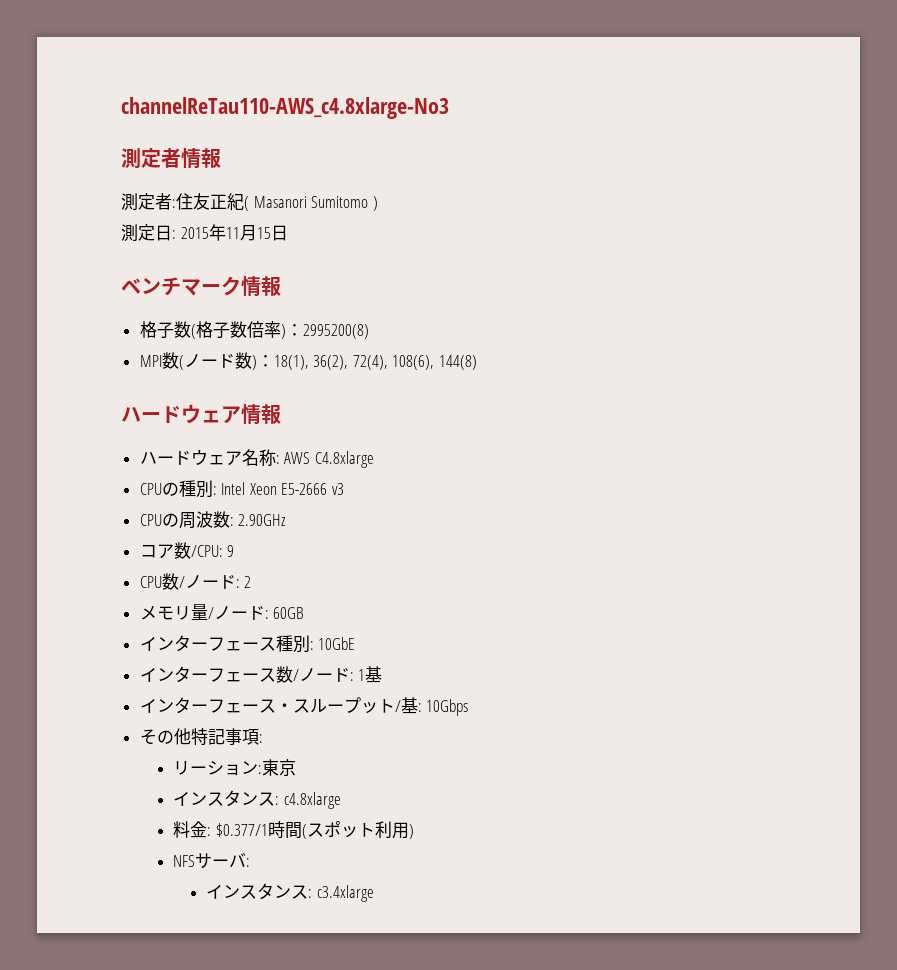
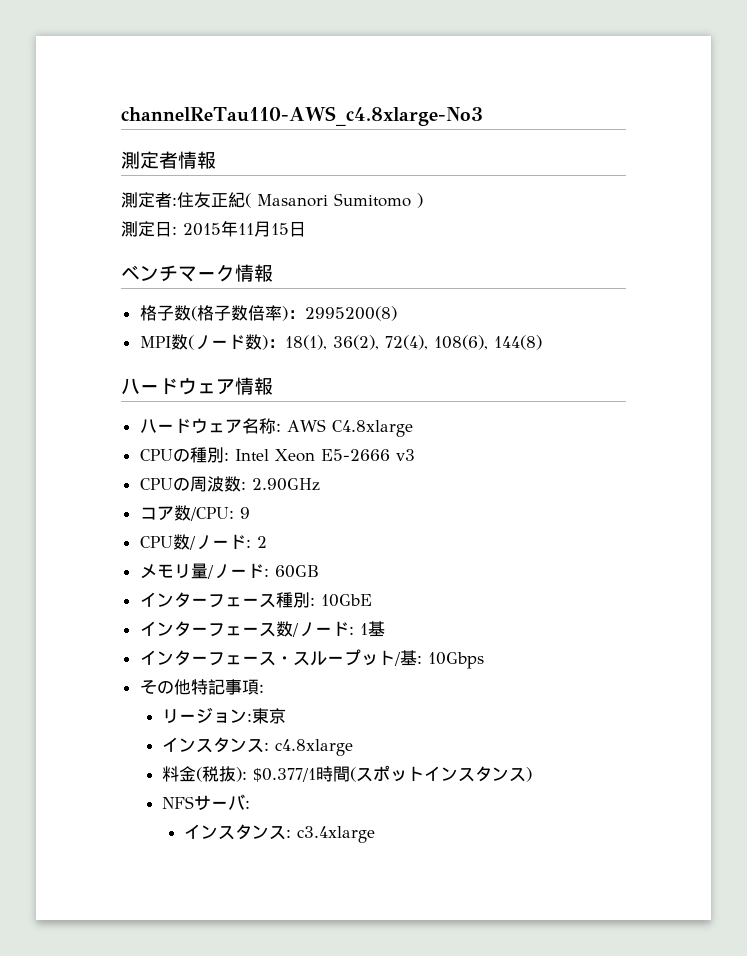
- リーション:東京
+ リージョン:東京
- 料金: $0.377/1時間(スポット利用)
+ 料金(税抜): $0.377/1時間(スポットインスタンス)

